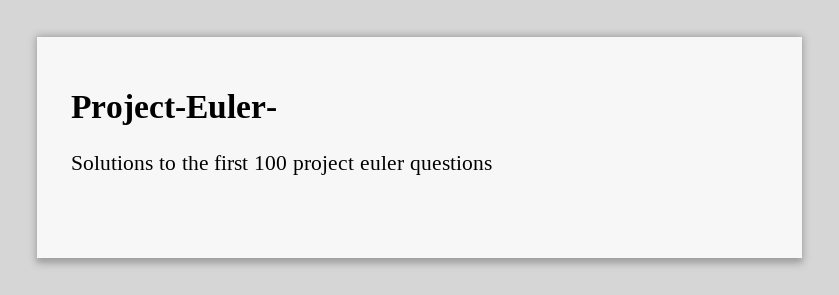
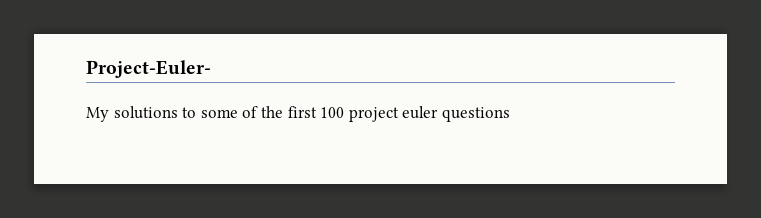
- Solutions to the first 100 project euler questions
+ My solutions to some of the first 100 project euler questions

